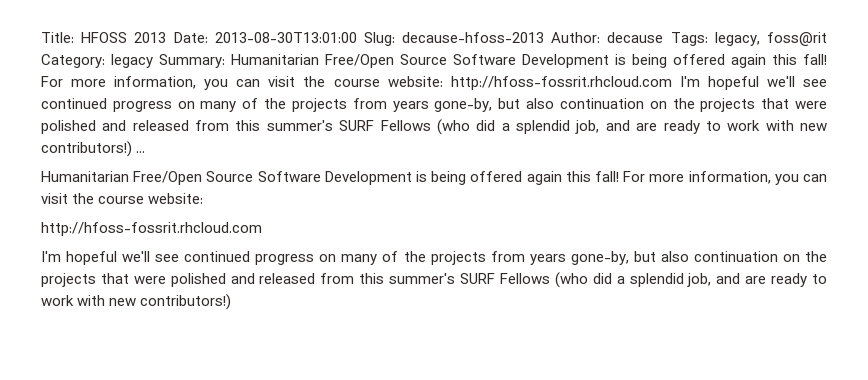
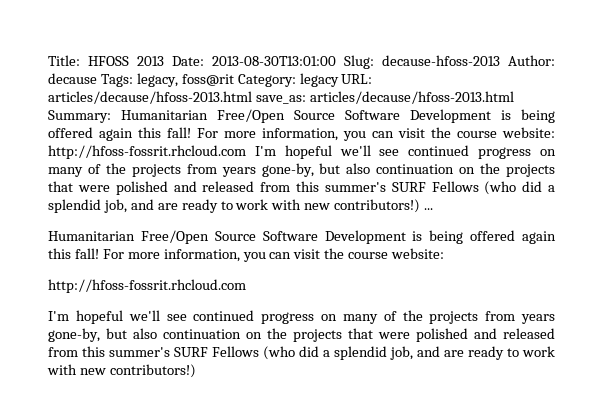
- Title: HFOSS 2013 Date: 2013-08-30T13:01:00 Slug: decause-hfoss-2013 Author: decause Tags: legacy, foss@rit Category: legacy Summary: Humanitarian Free/Open Source Software Development is being offered again this fall!
+ Title: HFOSS 2013 Date: 2013-08-30T13:01:00 Slug: decause-hfoss-2013 Author: decause Tags: legacy, foss@rit Category: legacy URL: articles/decause/hfoss-2013.html save_as: articles/decause/hfoss-2013.html Summary: Humanitarian Free/Open Source Software Development is being offered again this fall!

